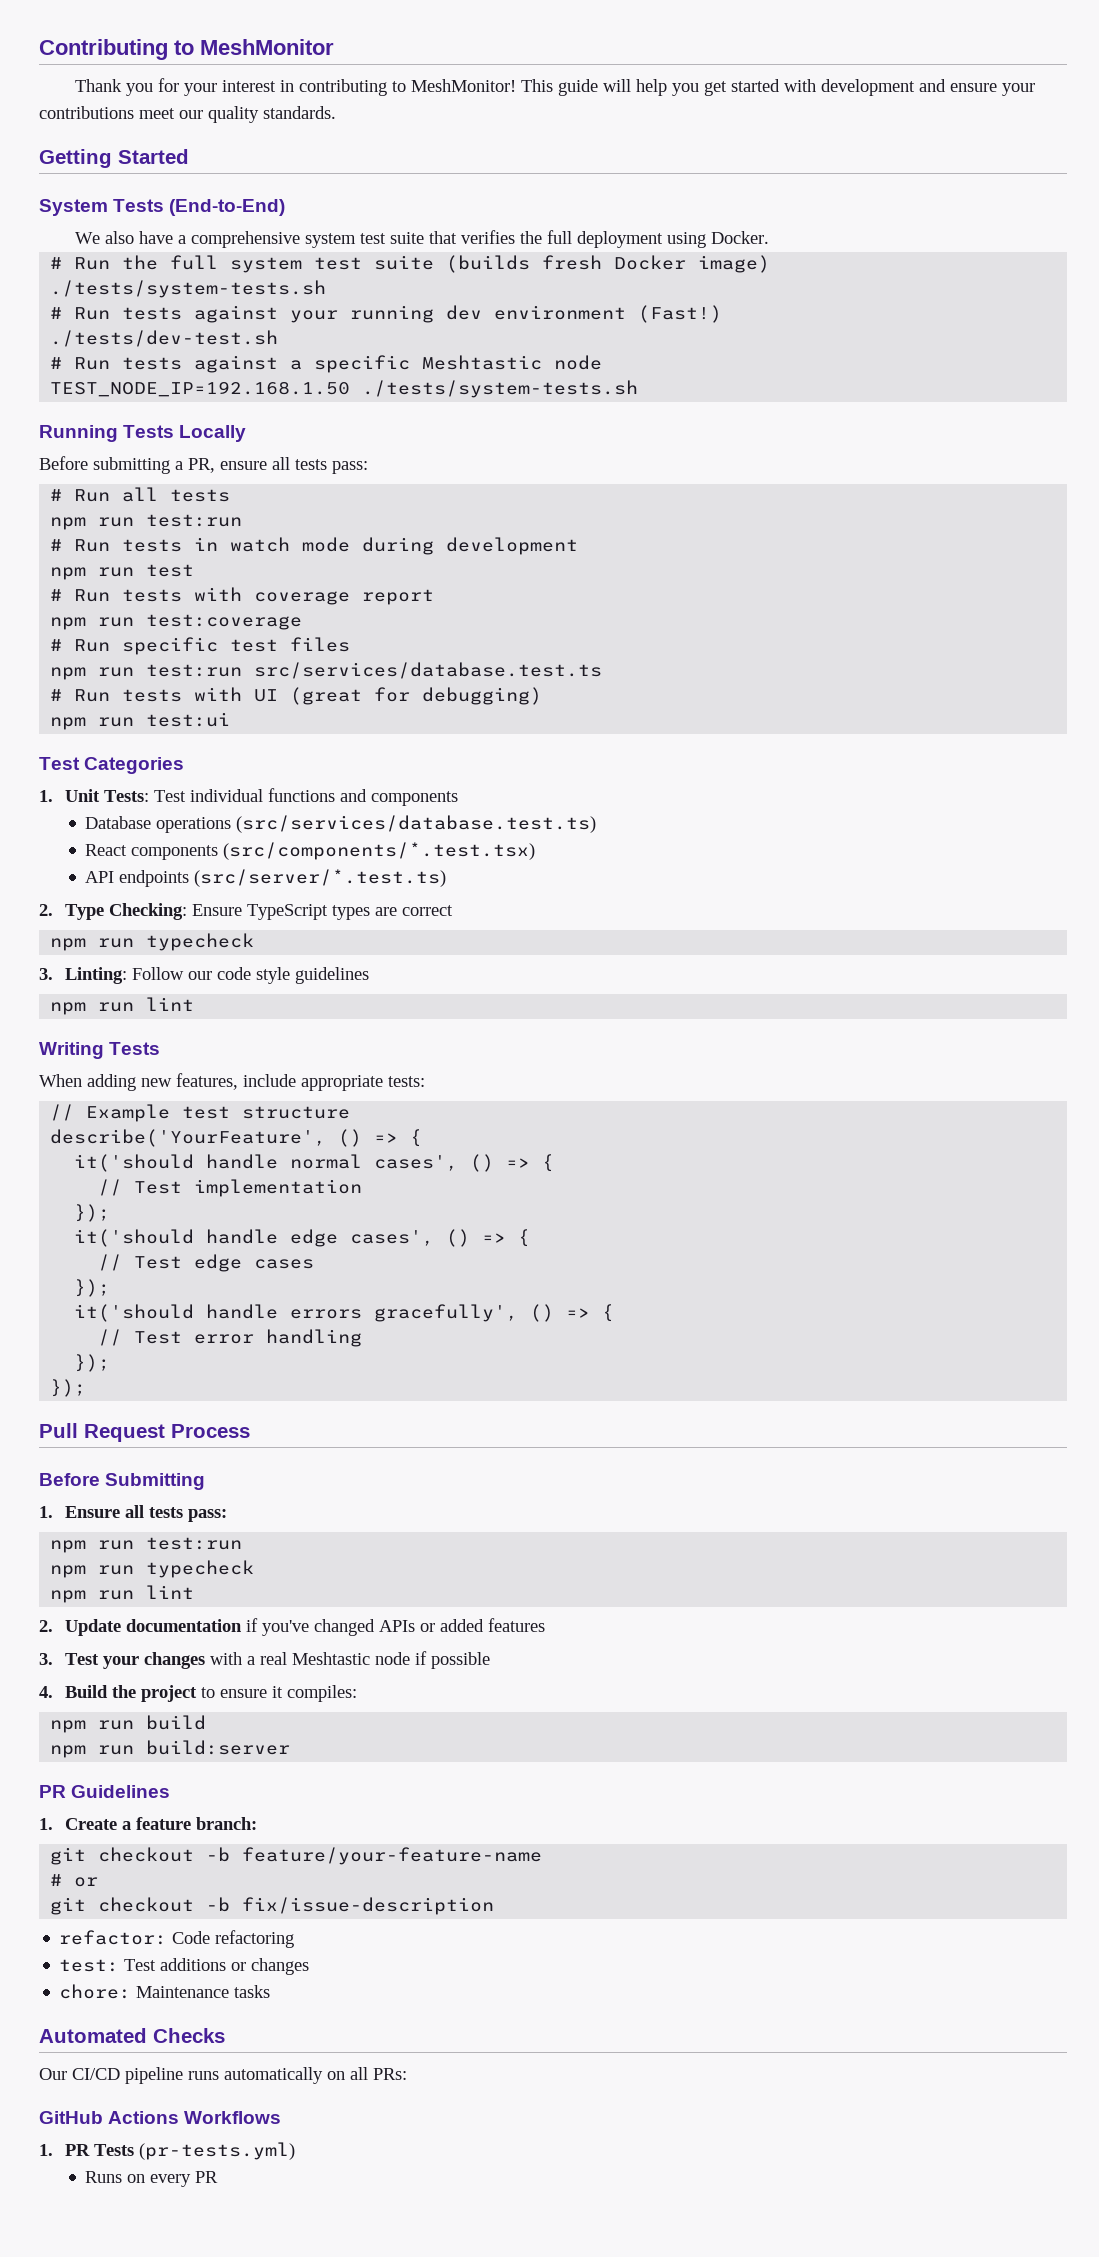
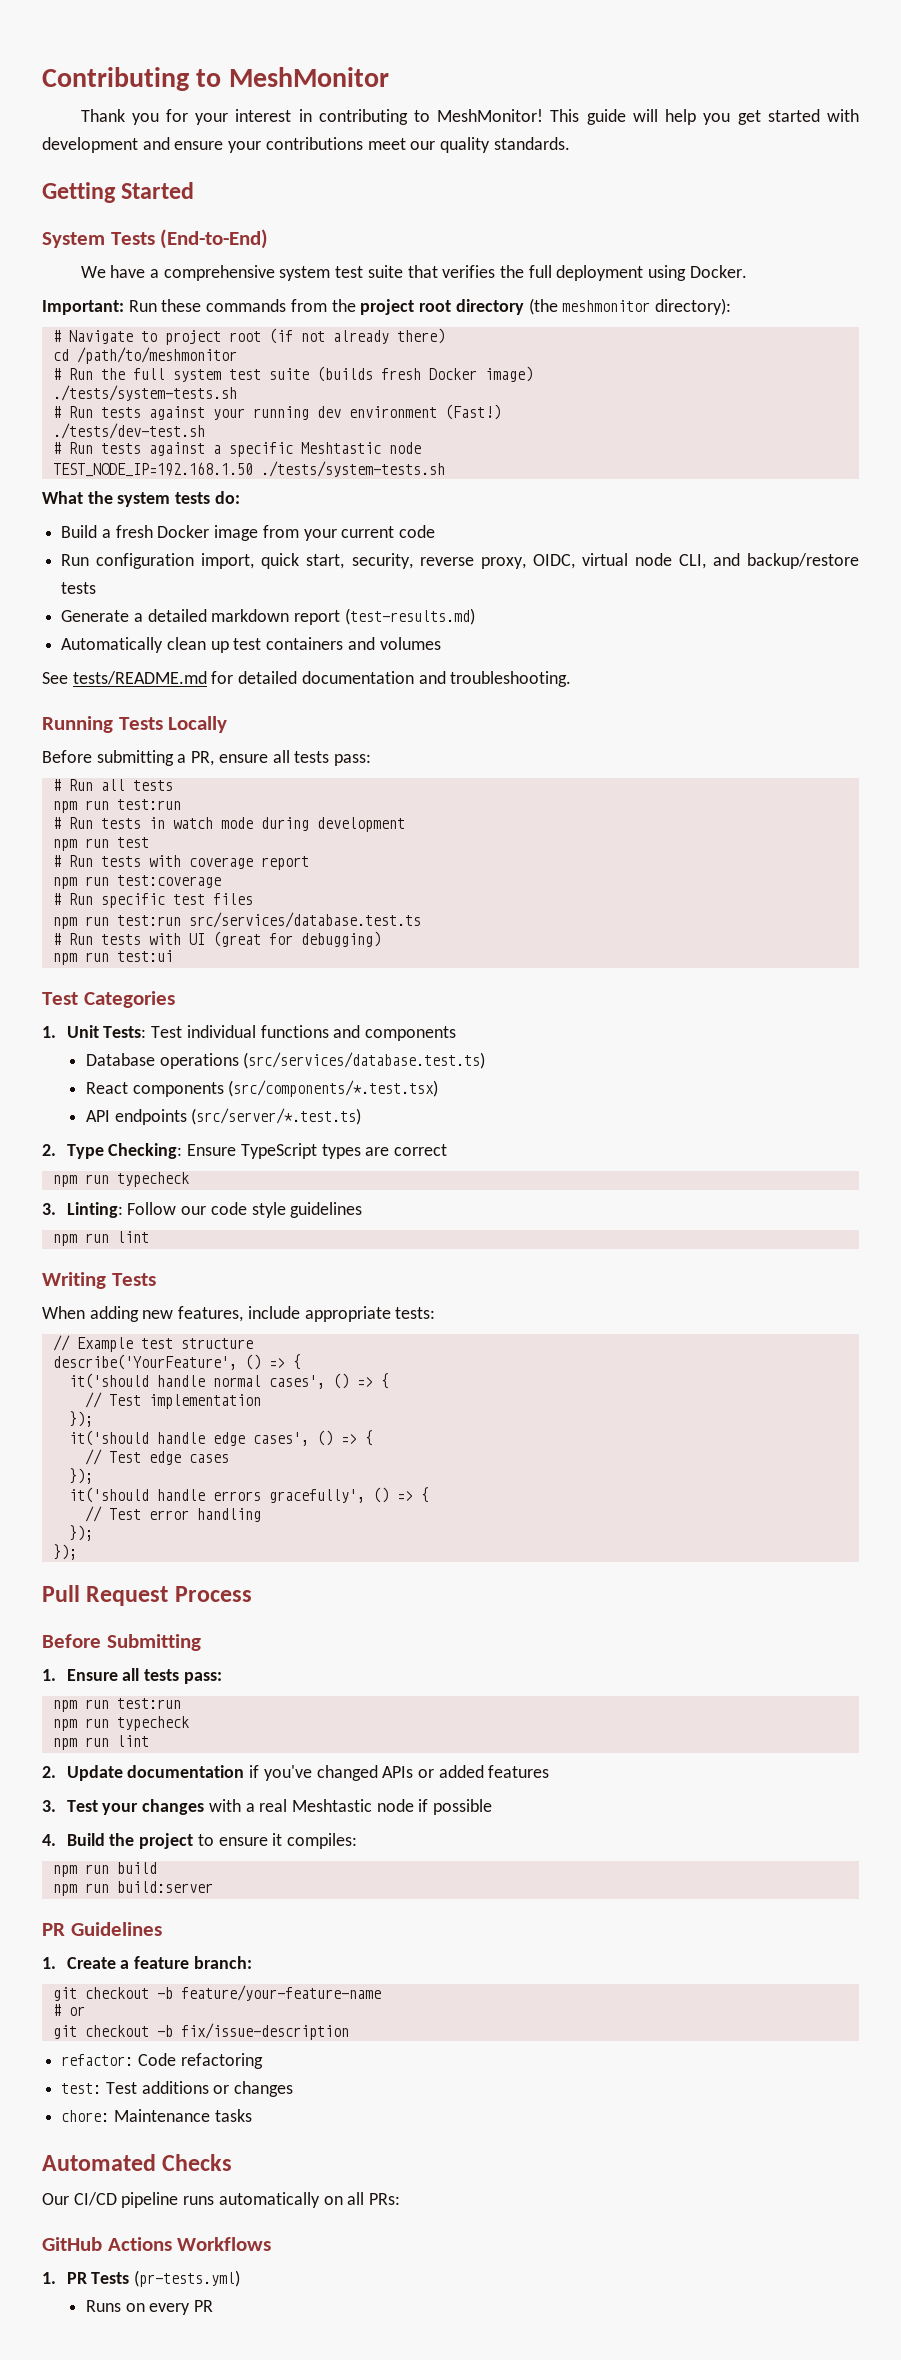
- We also have a comprehensive system test suite that verifies the full deployment using Docker.
+ We have a comprehensive system test suite that verifies the full deployment using Docker.
+ Important: Run these commands from the project root directory (the meshmonitor directory):
+ # Navigate to project root (if not already there)
+ cd /path/to/meshmonitor
+ What the system tests do:
+ Build a fresh Docker image from your current code
+ Run configuration import, quick start, security, reverse proxy, OIDC, virtual node CLI, and backup/restore tests
+ Generate a detailed markdown report (test-results.md)
+ Automatically clean up test containers and volumes
+ See tests/README.md for detailed documentation and troubleshooting.

